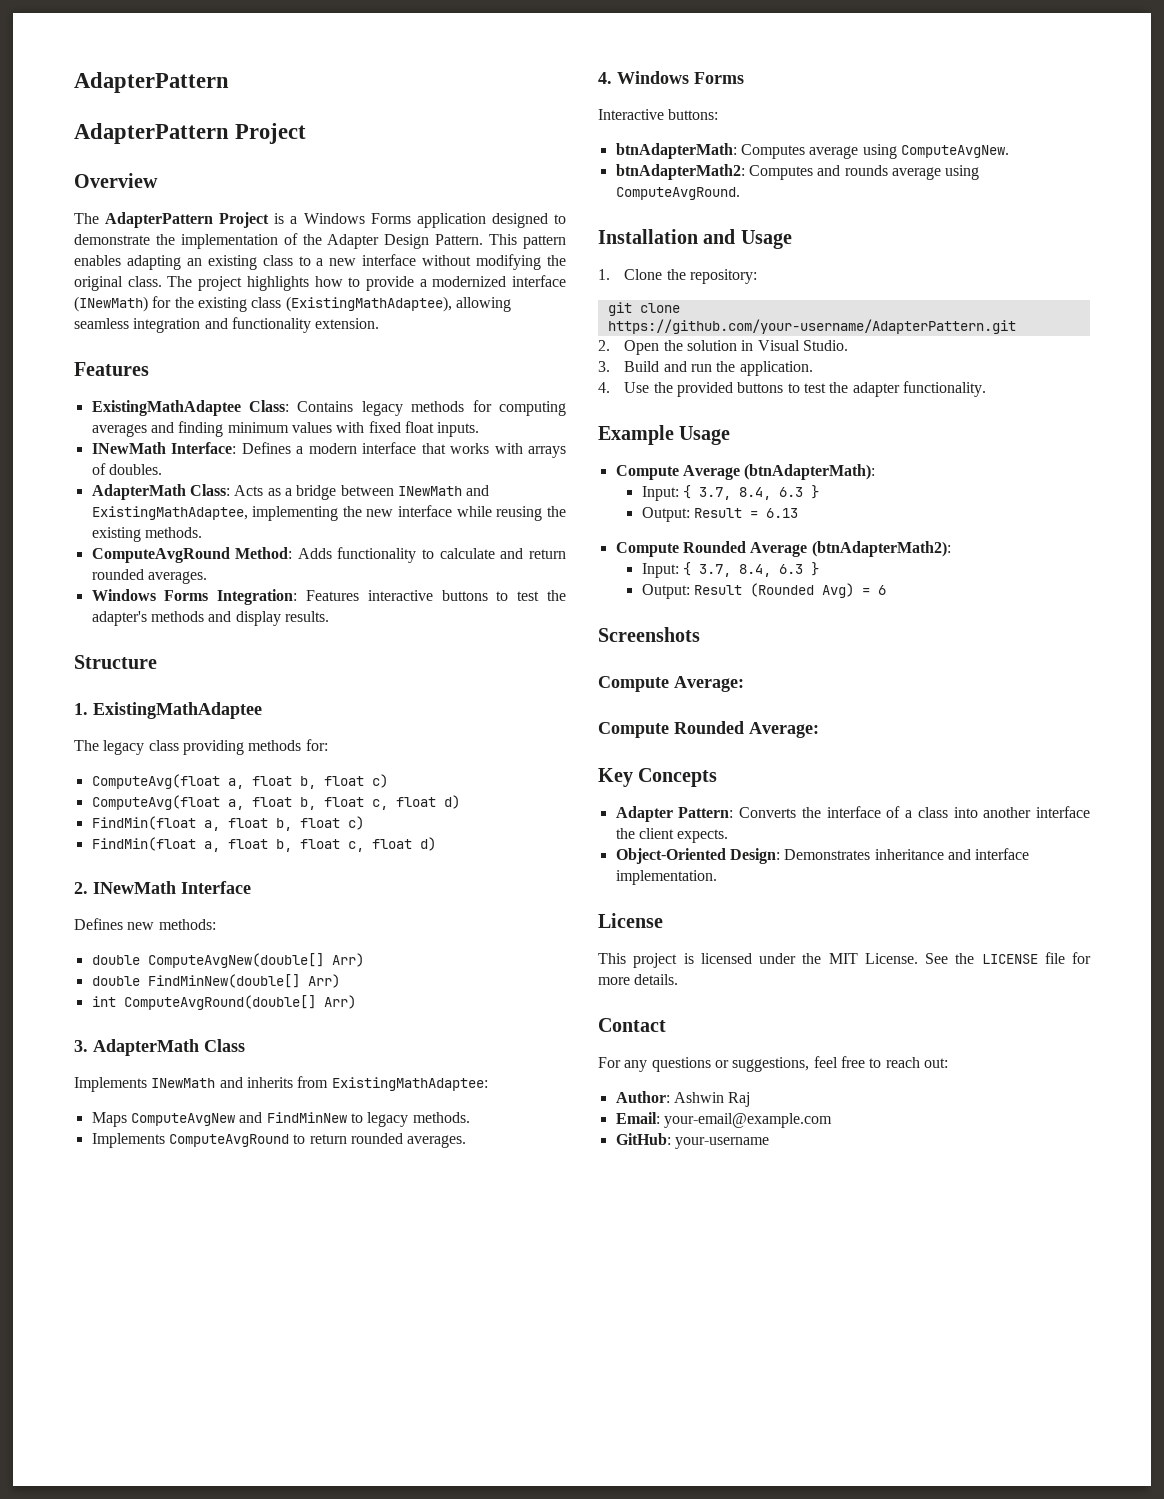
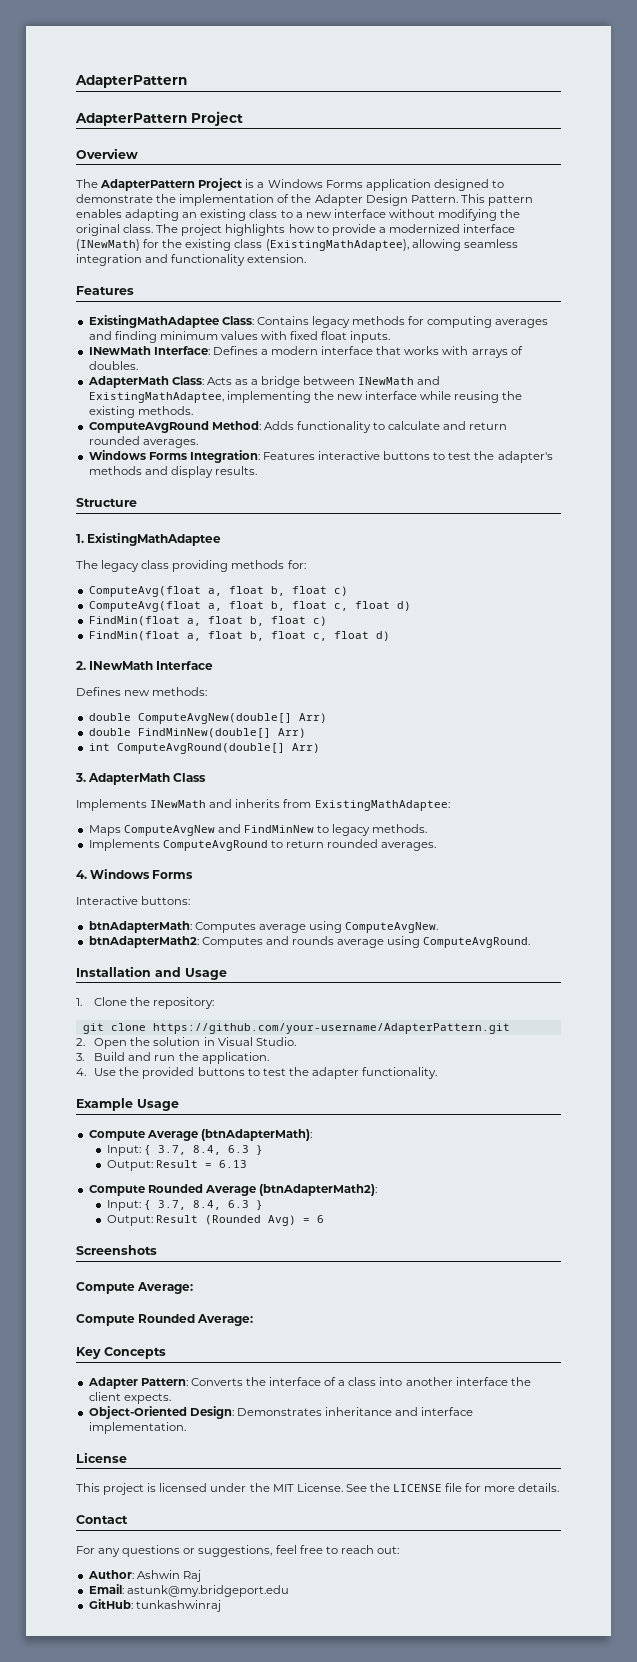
- Email: your-email@example.com
+ Email: astunk@my.bridgeport.edu
- GitHub: your-username
+ GitHub: tunkashwinraj

